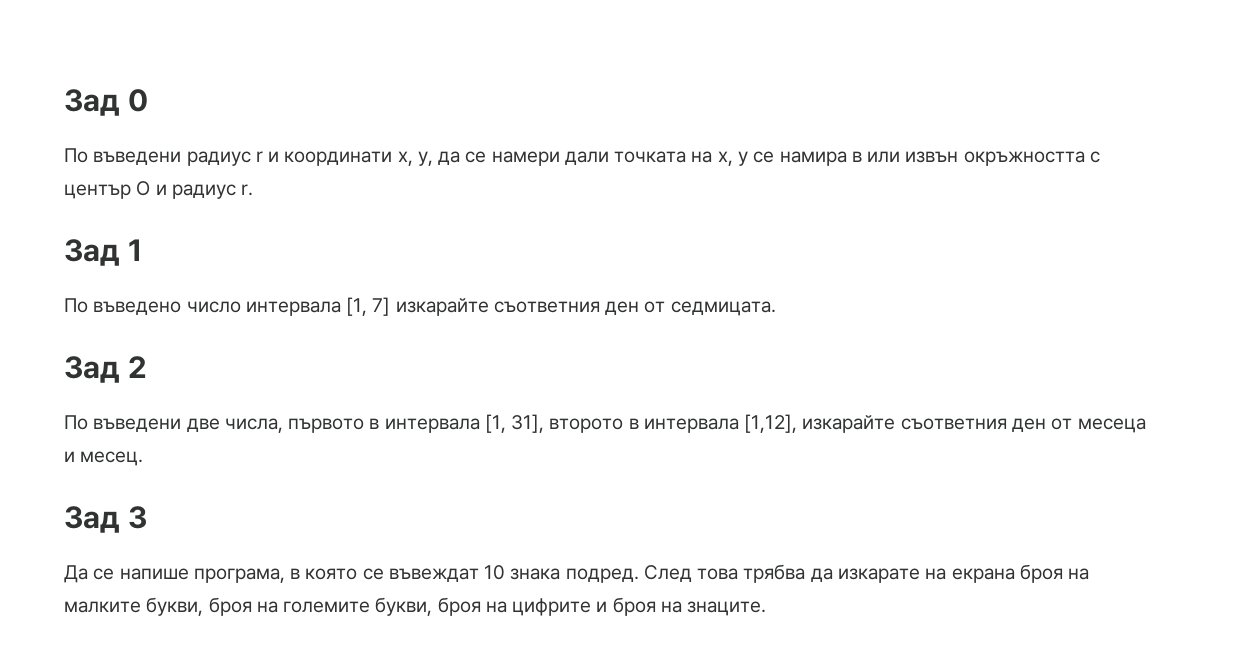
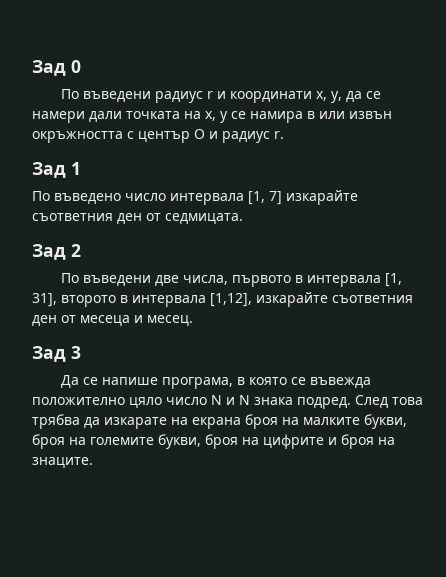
- Да се напише програма, в която се въвеждат 10 знака подред.
+ Да се напише програма, в която се въвежда положително цяло число N и N знака подред.

